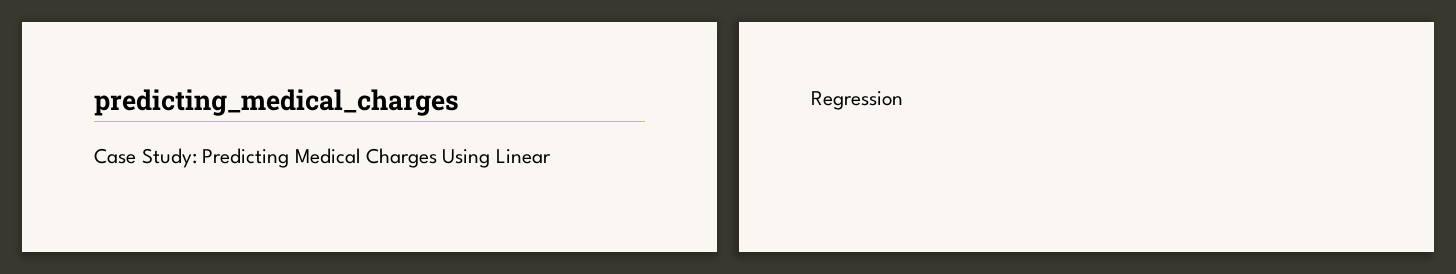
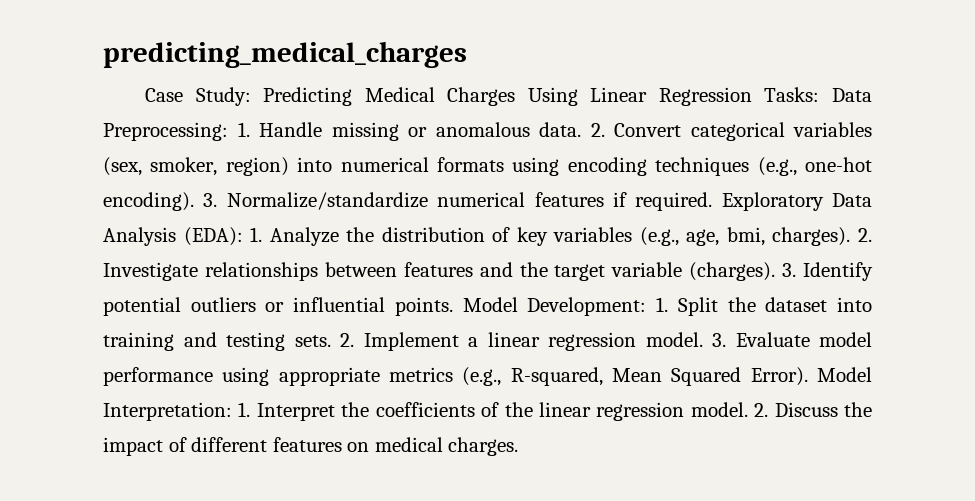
- Case Study: Predicting Medical Charges Using Linear Regression
+ Case Study: Predicting Medical Charges Using Linear Regression Tasks: Data Preprocessing: 1. Handle missing or anomalous data. 2. Convert categorical variables (sex, smoker, region) into numerical formats using encoding techniques (e.g., one-hot encoding). 3. Normalize/standardize numerical features if required. Exploratory Data Analysis (EDA): 1. Analyze the distribution of key variables (e.g., age, bmi, charges). 2. Investigate relationships between features and the target variable (charges). 3. Identify potential outliers or influential points. Model Development: 1. Split the dataset into training and testing sets. 2. Implement a linear regression model. 3. Evaluate model performance using appropriate metrics (e.g., R-squared, Mean Squared Error). Model Interpretation: 1. Interpret the coefficients of the linear regression model. 2. Discuss the impact of different features on medical charges.

